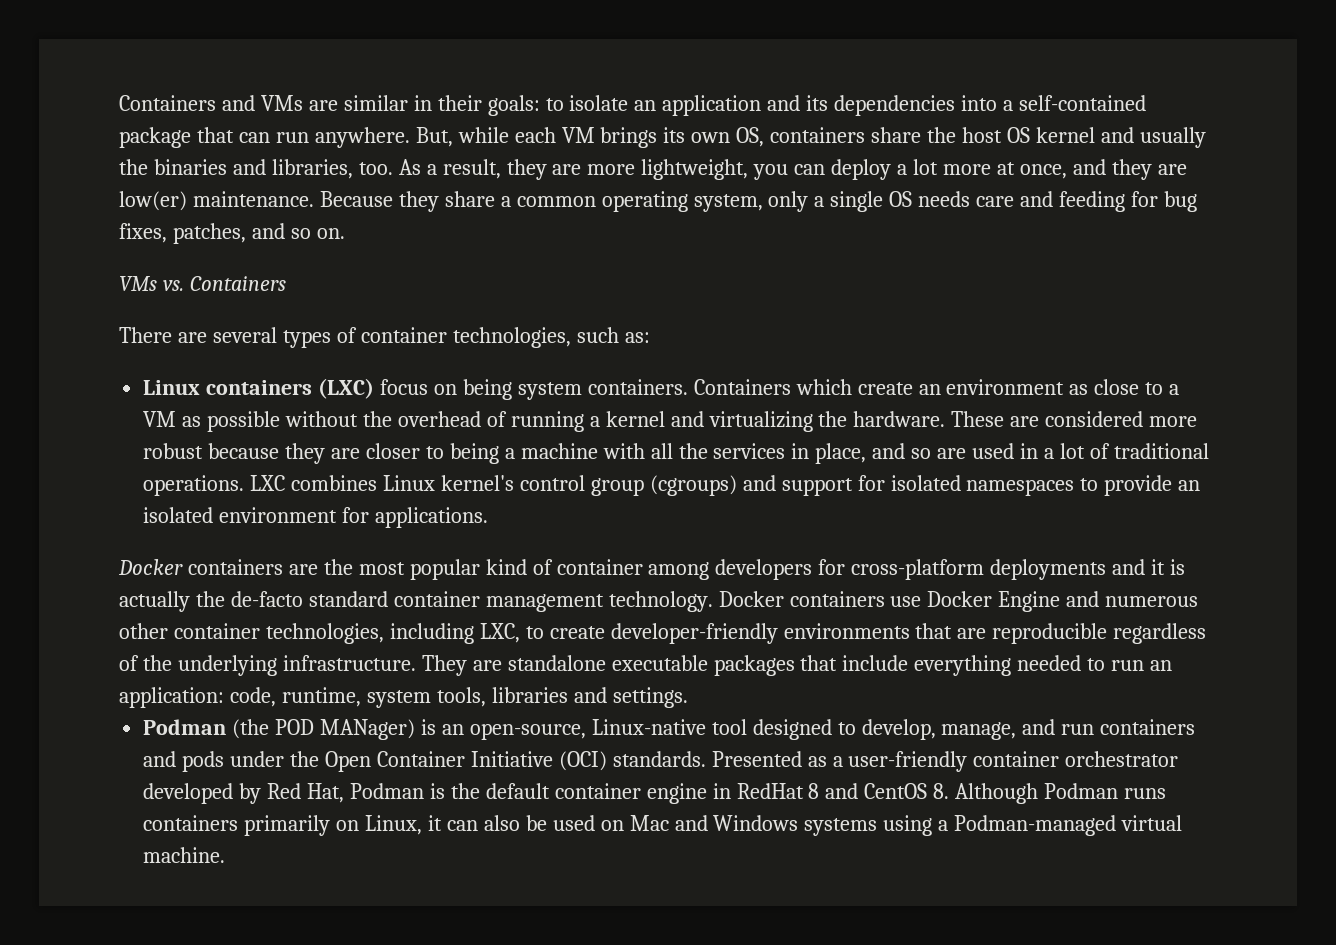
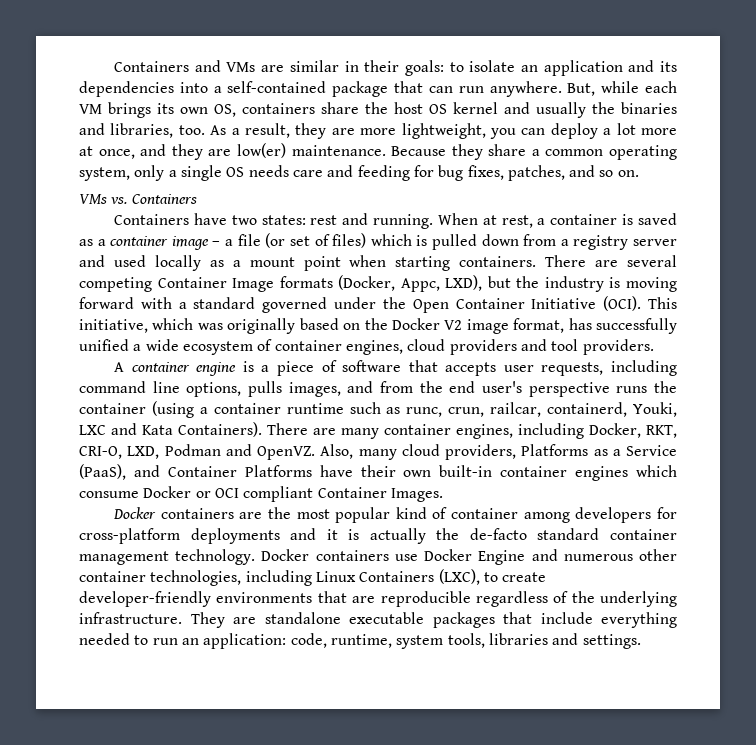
- There are several types of container technologies, such as:
- Linux containers (LXC) focus on being system containers. Containers which create an environment as close to a VM as possible without the overhead of running a kernel and virtualizing the hardware. These are considered more robust because they are closer to being a machine with all the services in place, and so are used in a lot of traditional operations. LXC combines Linux kernel's control group (cgroups) and support for isolated namespaces to provide an isolated environment for applications.
+ Containers have two states: rest and running. When at rest, a container is saved as a container image – a file (or set of files) which is pulled down from a registry server and used locally as a mount point when starting containers. There are several competing Container Image formats (Docker, Appc, LXD), but the industry is moving forward with a standard governed under the Open Container Initiative (OCI). This initiative, which was originally based on the Docker V2 image format, has successfully unified a wide ecosystem of container engines, cloud providers and tool providers.
+ A container engine is a piece of software that accepts user requests, including command line options, pulls images, and from the end user's perspective runs the container (using a container runtime such as runc, crun, railcar, containerd, Youki, LXC and Kata Containers). There are many container engines, including Docker, RKT, CRI-O, LXD, Podman and OpenVZ. Also, many cloud providers, Platforms as a Service (PaaS), and Container Platforms have their own built-in container engines which consume Docker or OCI compliant Container Images.
- Docker containers use Docker Engine and numerous other container technologies, including LXC, to create developer-friendly environments that are reproducible regardless of the underlying infrastructure.
+ Docker containers use Docker Engine and numerous other container technologies, including Linux Containers (LXC), to create developer-friendly environments that are reproducible regardless of the underlying infrastructure.
- Podman (the POD MANager) is an open-source, Linux-native tool designed to develop, manage, and run containers and pods under the Open Container Initiative (OCI) standards. Presented as a user-friendly container orchestrator developed by Red Hat, Podman is the default container engine in RedHat 8 and CentOS 8. Although Podman runs containers primarily on Linux, it can also be used on Mac and Windows systems using a Podman-managed virtual machine.

